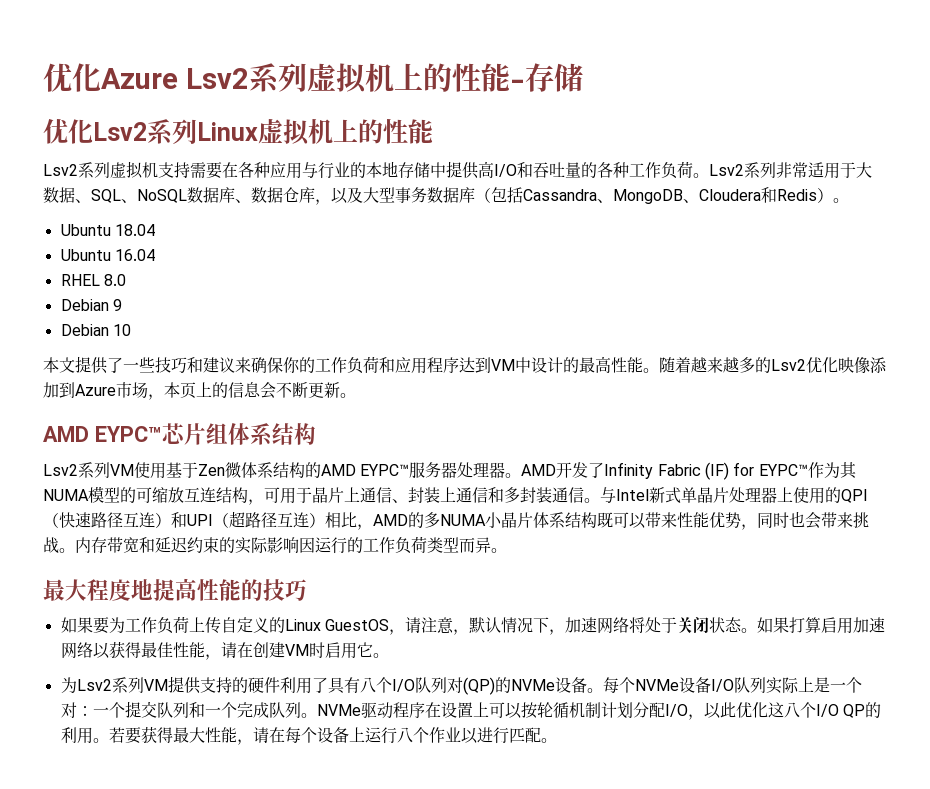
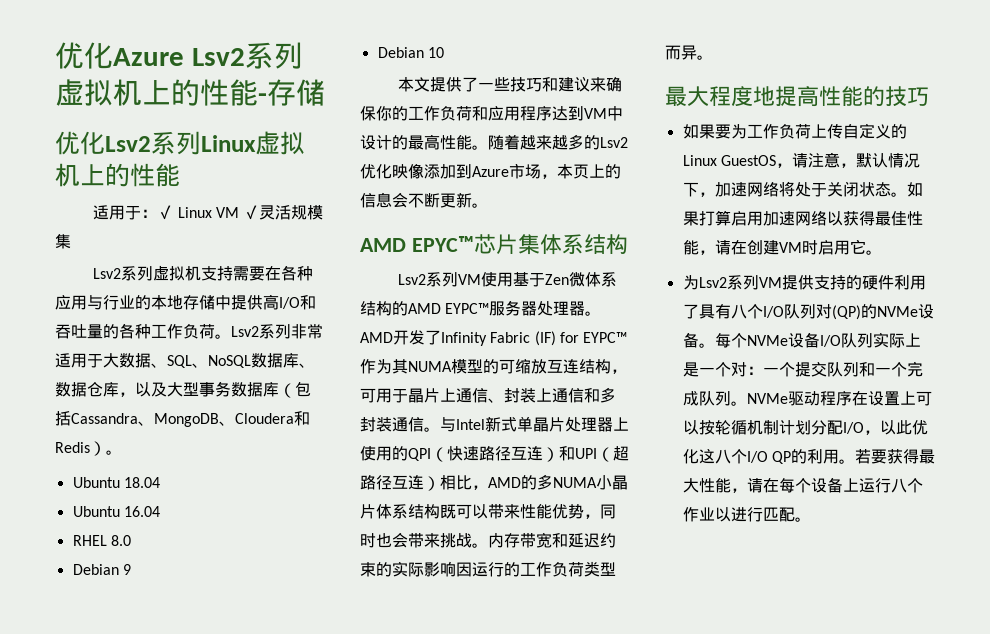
+ 适用于：✓ Linux VM ✓灵活规模集
- AMD EYPC™芯片组体系结构
+ AMD EPYC™芯片集体系结构

